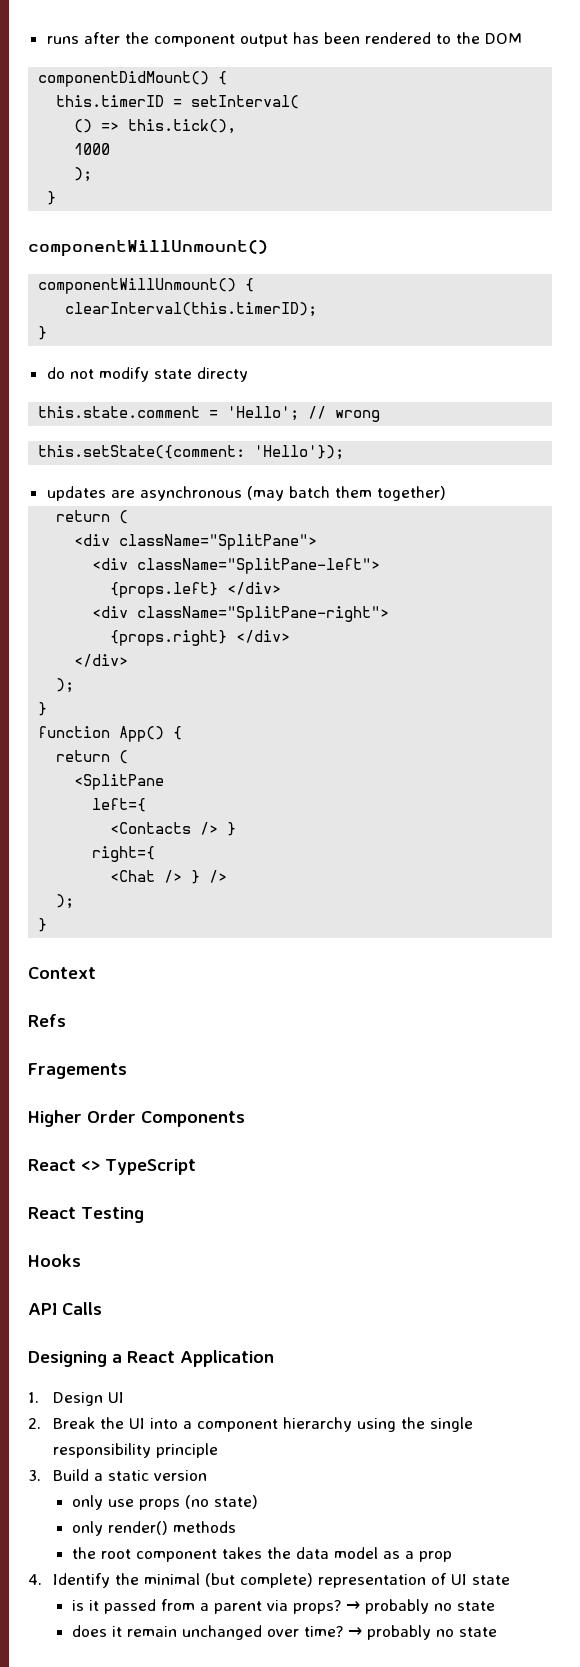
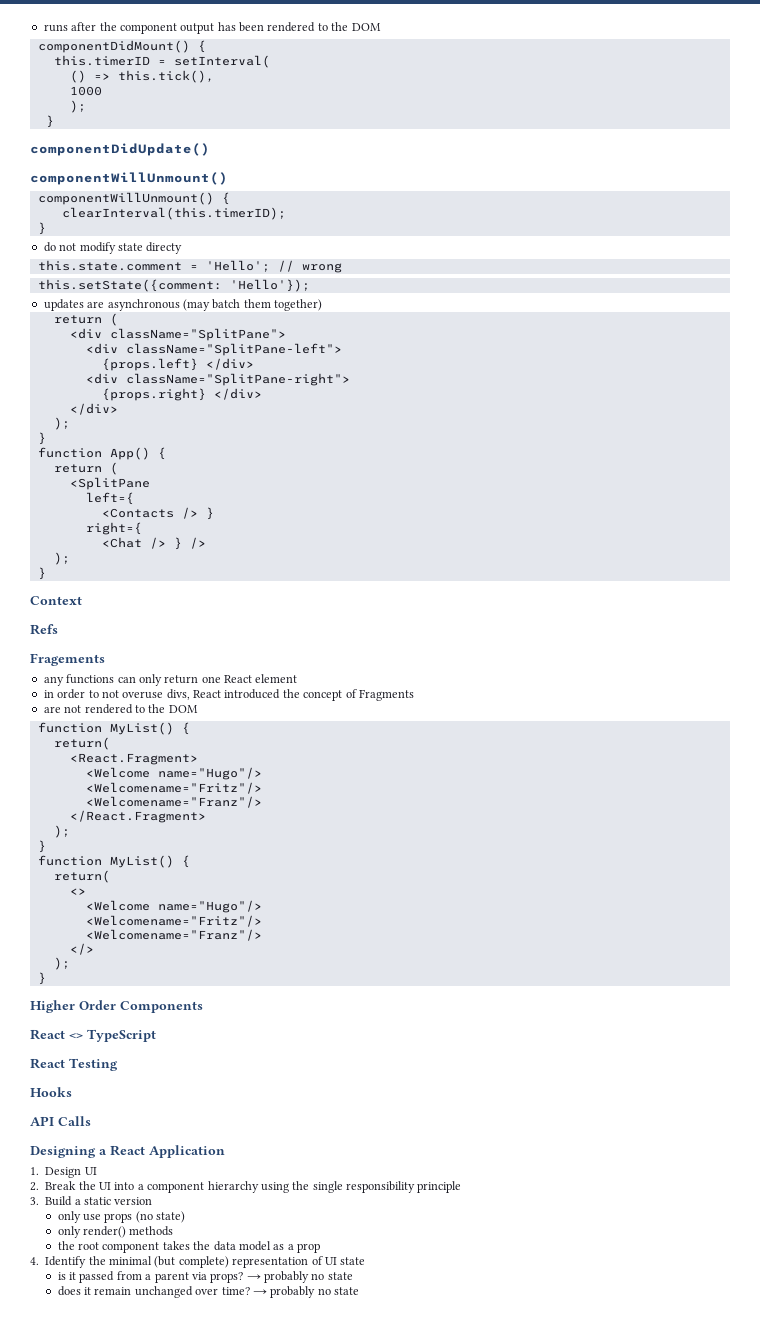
+ componentDidUpdate()
+ any functions can only return one React element
+ in order to not overuse divs, React introduced the concept of Fragments
+ are not rendered to the DOM
+ function MyList() {
+ return(
+ <React.Fragment>
+ <Welcome name="Hugo"/>
+ <Welcomename="Fritz"/>
+ <Welcomename="Franz"/>
+ </React.Fragment>
+ );
+ }
+ function MyList() {
+ return(
+ <>
+ <Welcome name="Hugo"/>
+ <Welcomename="Fritz"/>
+ <Welcomename="Franz"/>
+ </>
+ );
+ }

